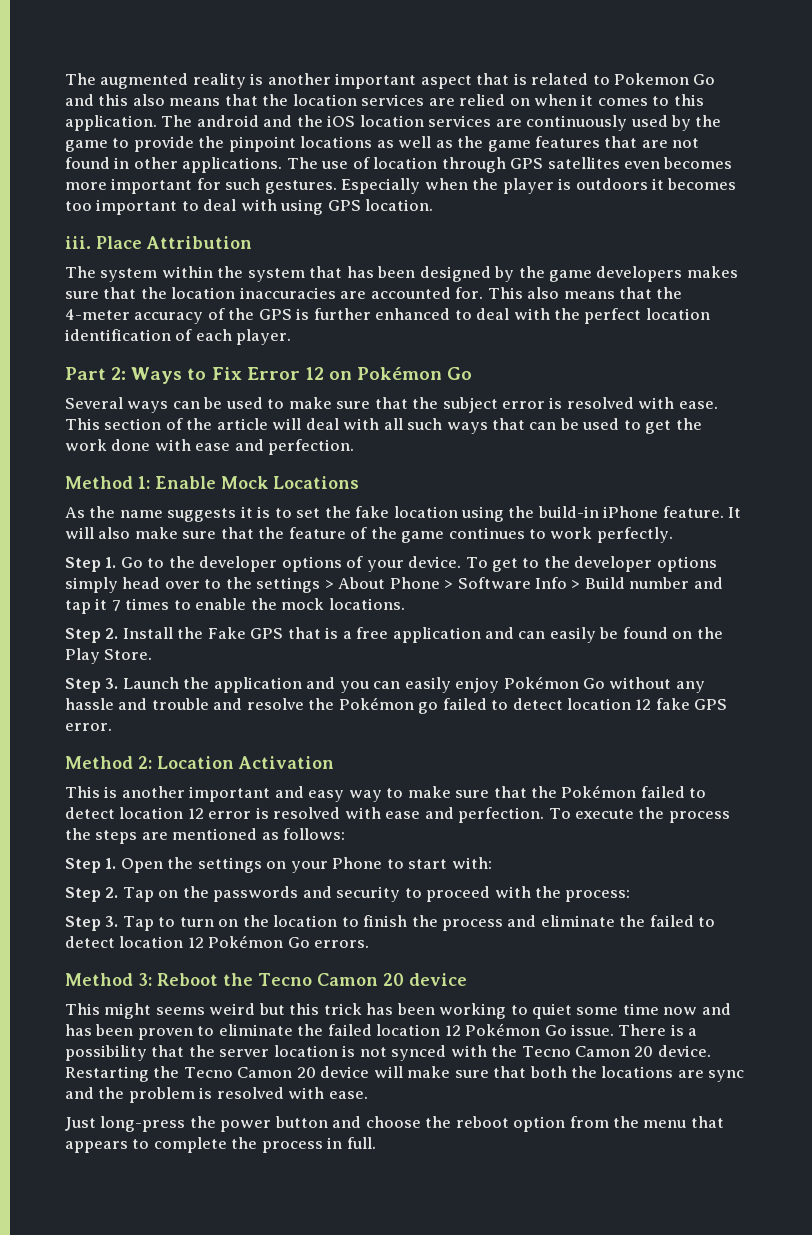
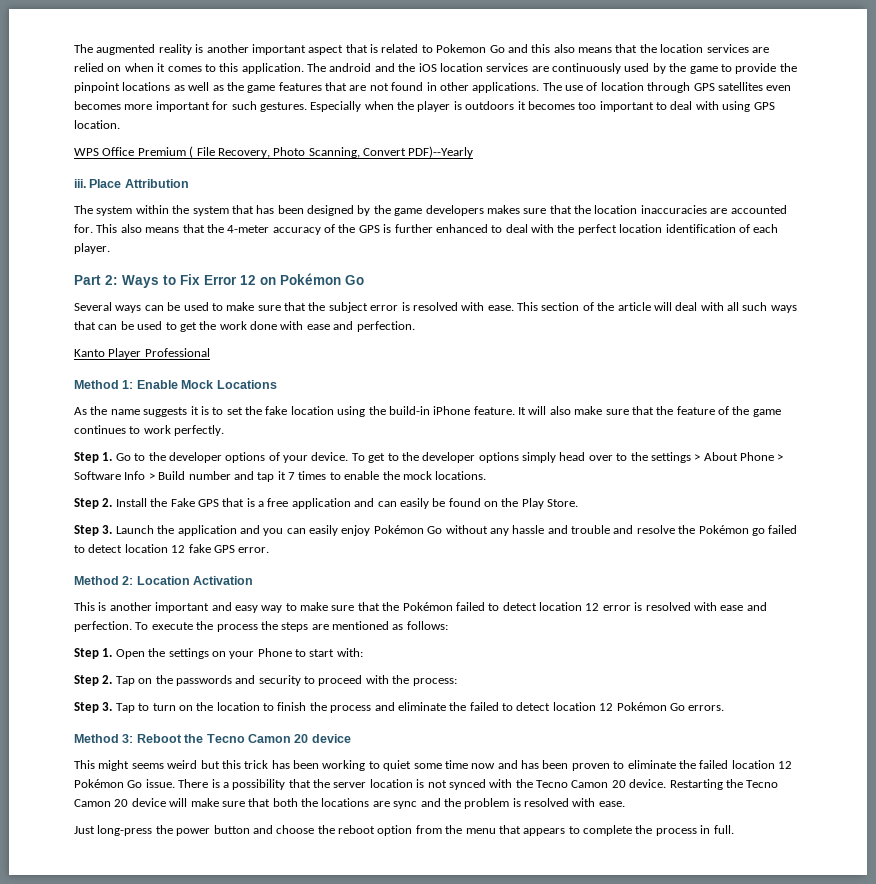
+ WPS Office Premium ( File Recovery, Photo Scanning, Convert PDF)--Yearly
+ Kanto Player Professional

